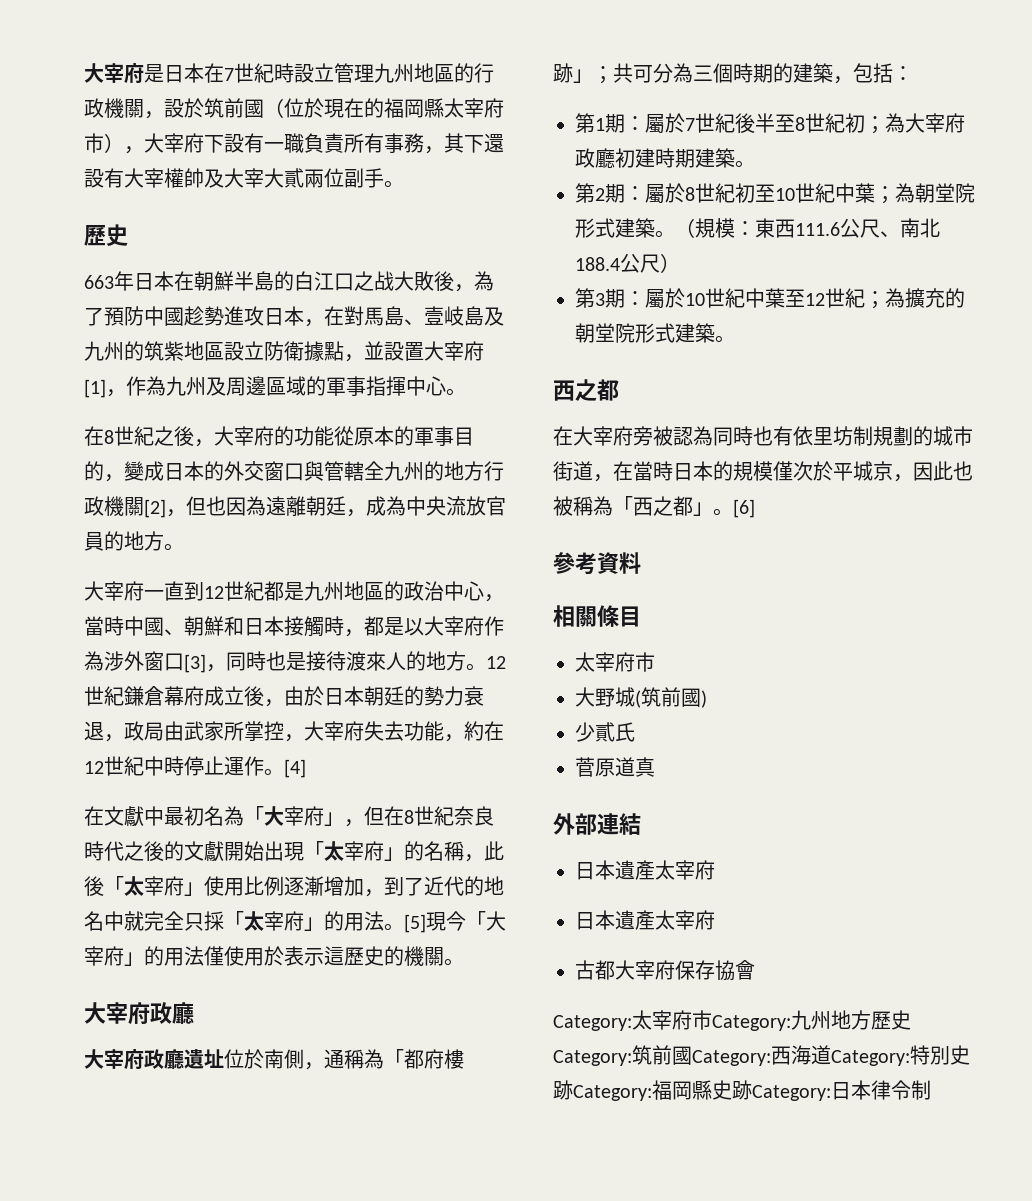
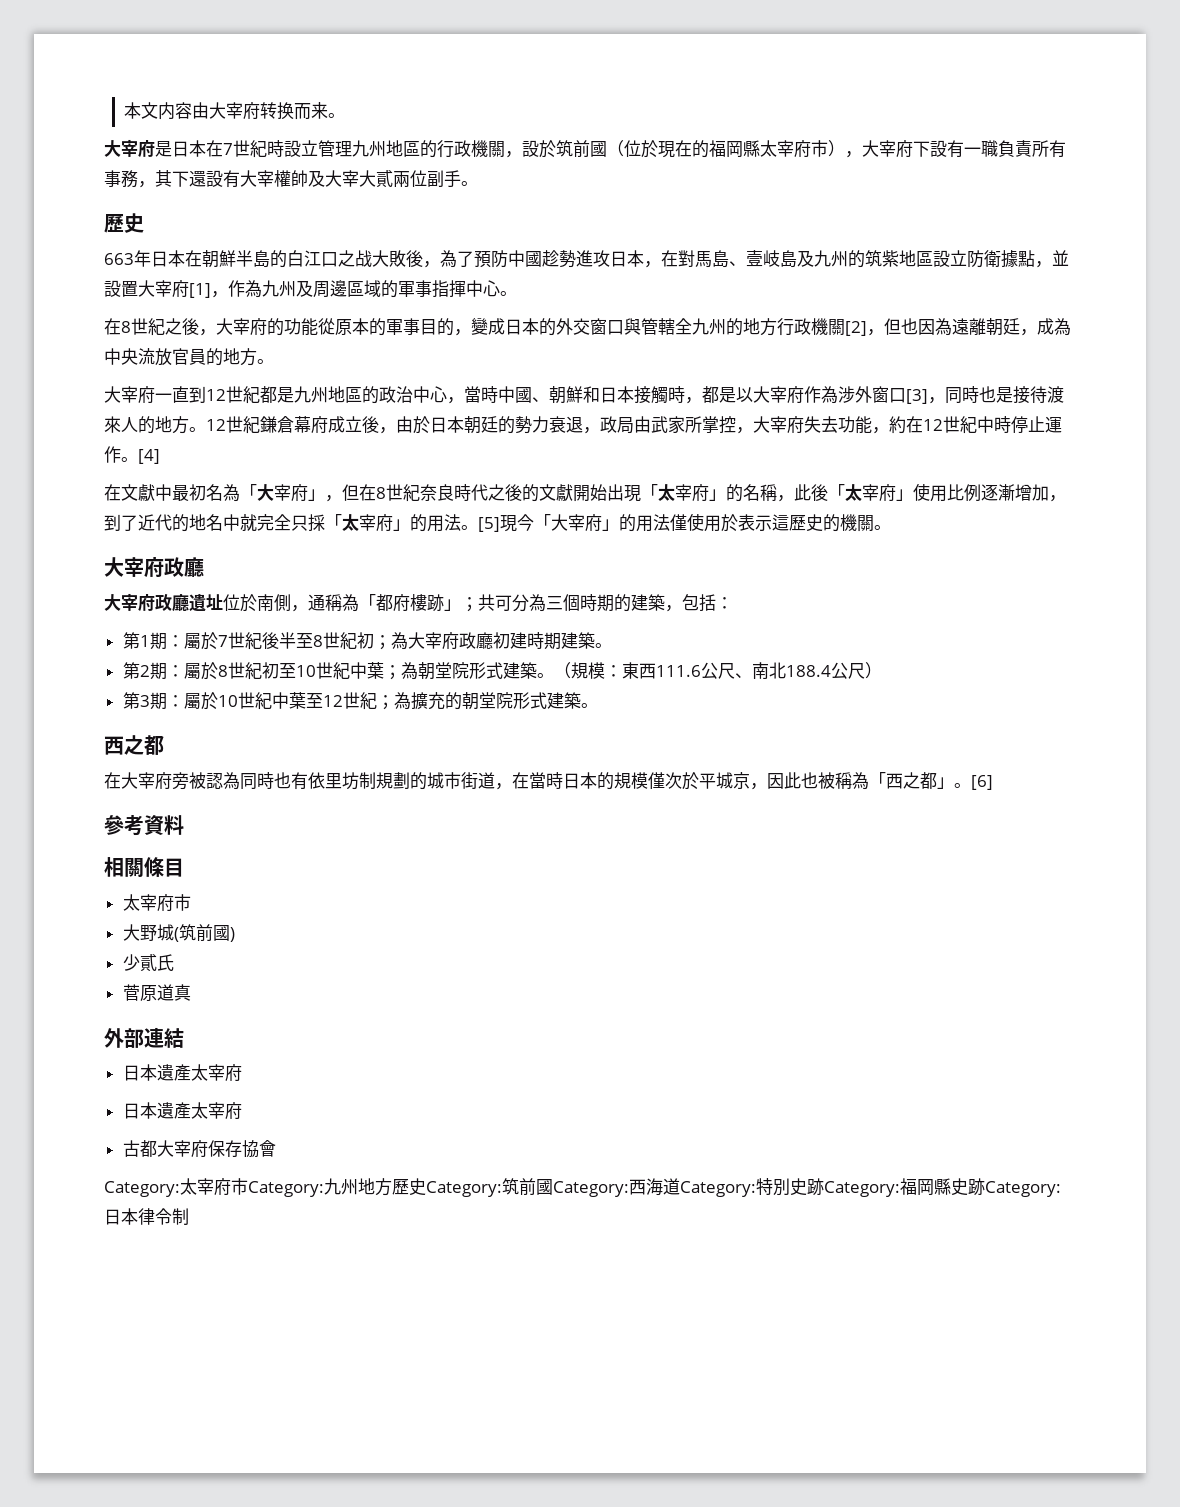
+ 本文内容由大宰府转换而来。

